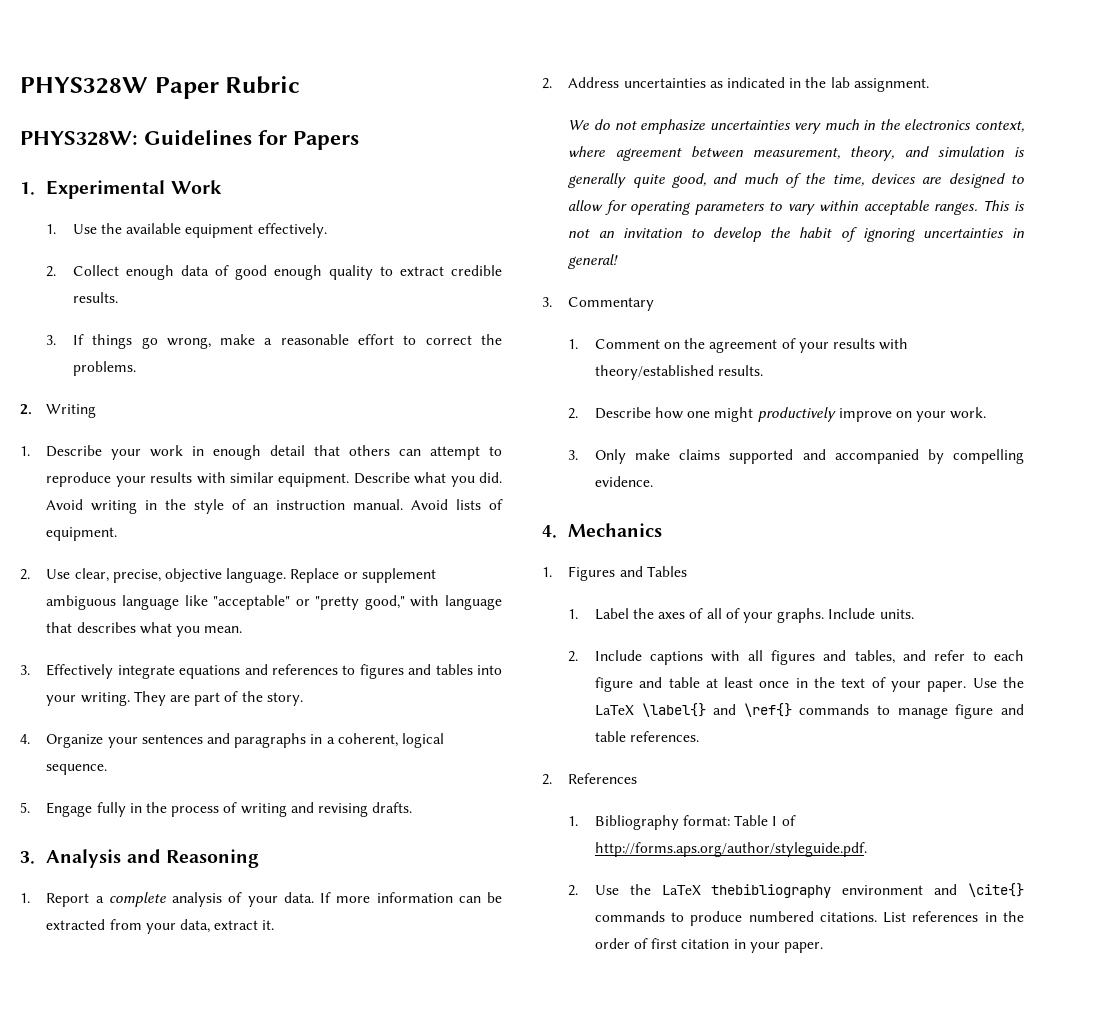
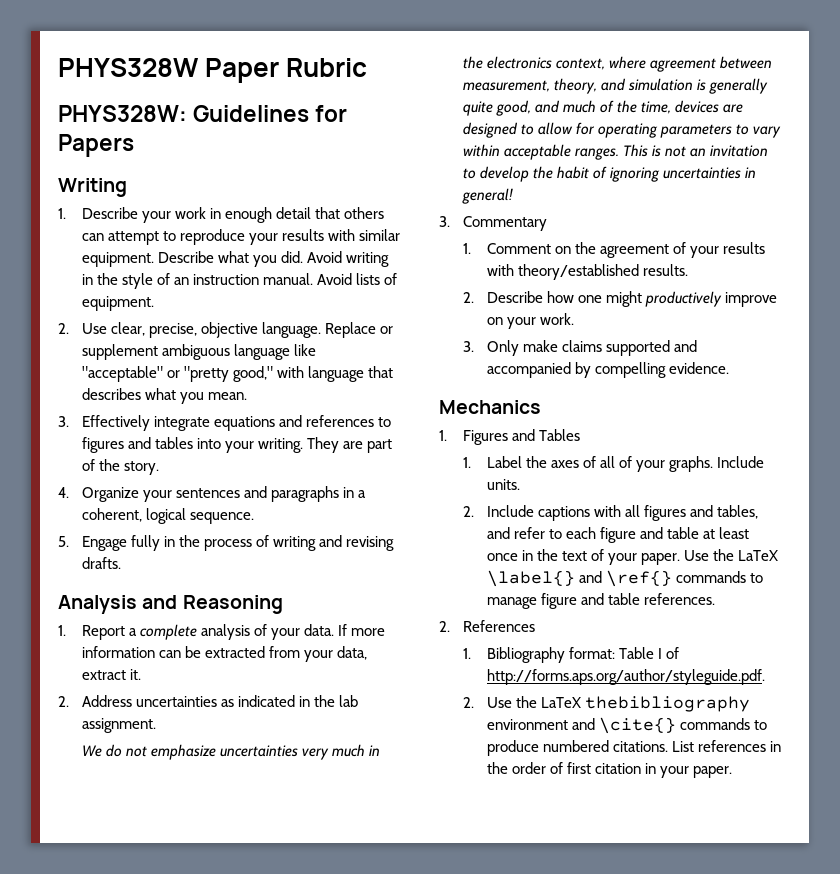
- 1. Experimental Work
- 1. Use the available equipment effectively.
- 2. Collect enough data of good enough quality to extract credible results.
- 3. If things go wrong, make a reasonable effort to correct the problems.
- 2. Writing
+ Writing
- 3. Analysis and Reasoning
+ Analysis and Reasoning
- 4. Mechanics
+ Mechanics

